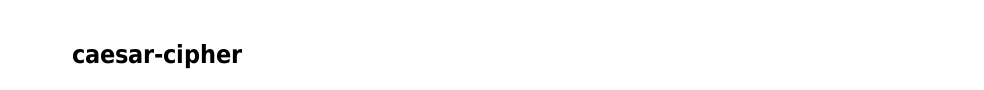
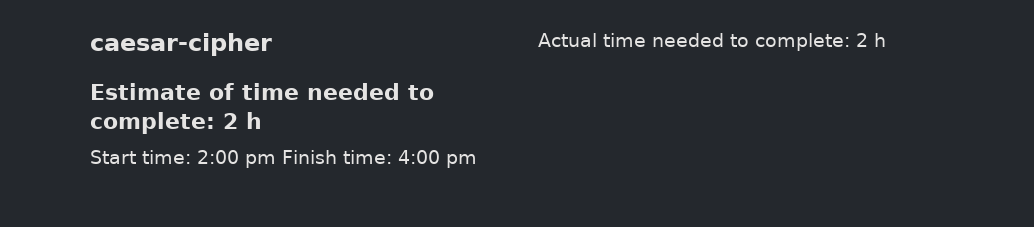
+ Estimate of time needed to complete: 2 h
+ Start time: 2:00 pm Finish time: 4:00 pm Actual time needed to complete: 2 h

